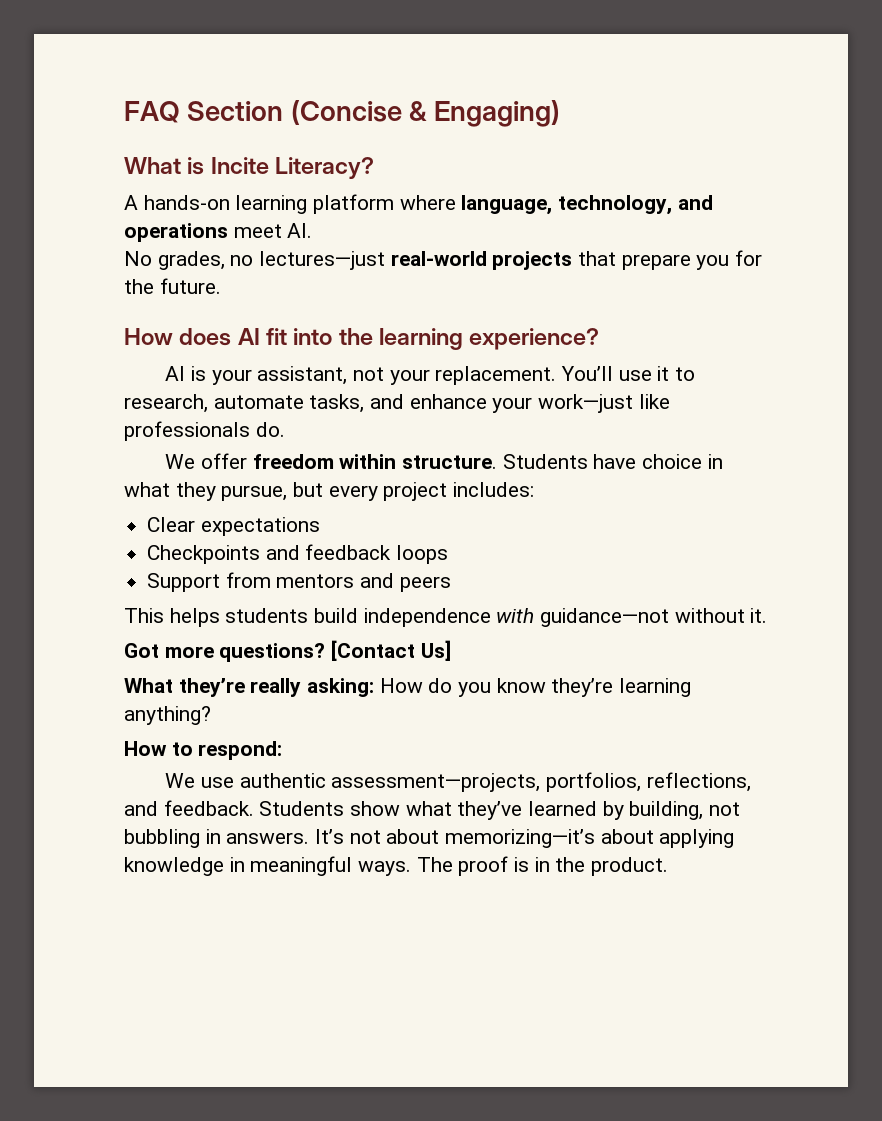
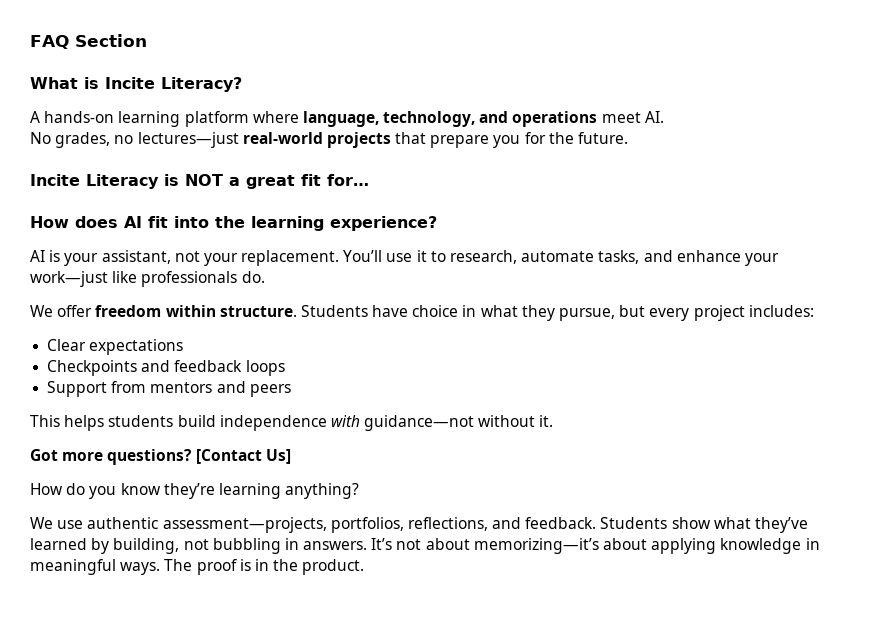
- FAQ Section (Concise & Engaging)
+ FAQ Section
+ Incite Literacy is NOT a great fit for…
- What they’re really asking: How do you know they’re learning anything?
+ How do you know they’re learning anything?
- How to respond:

